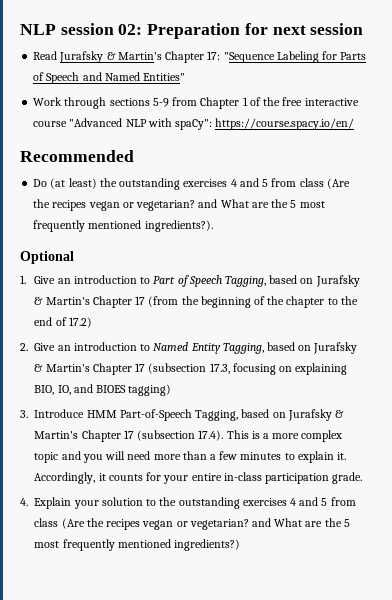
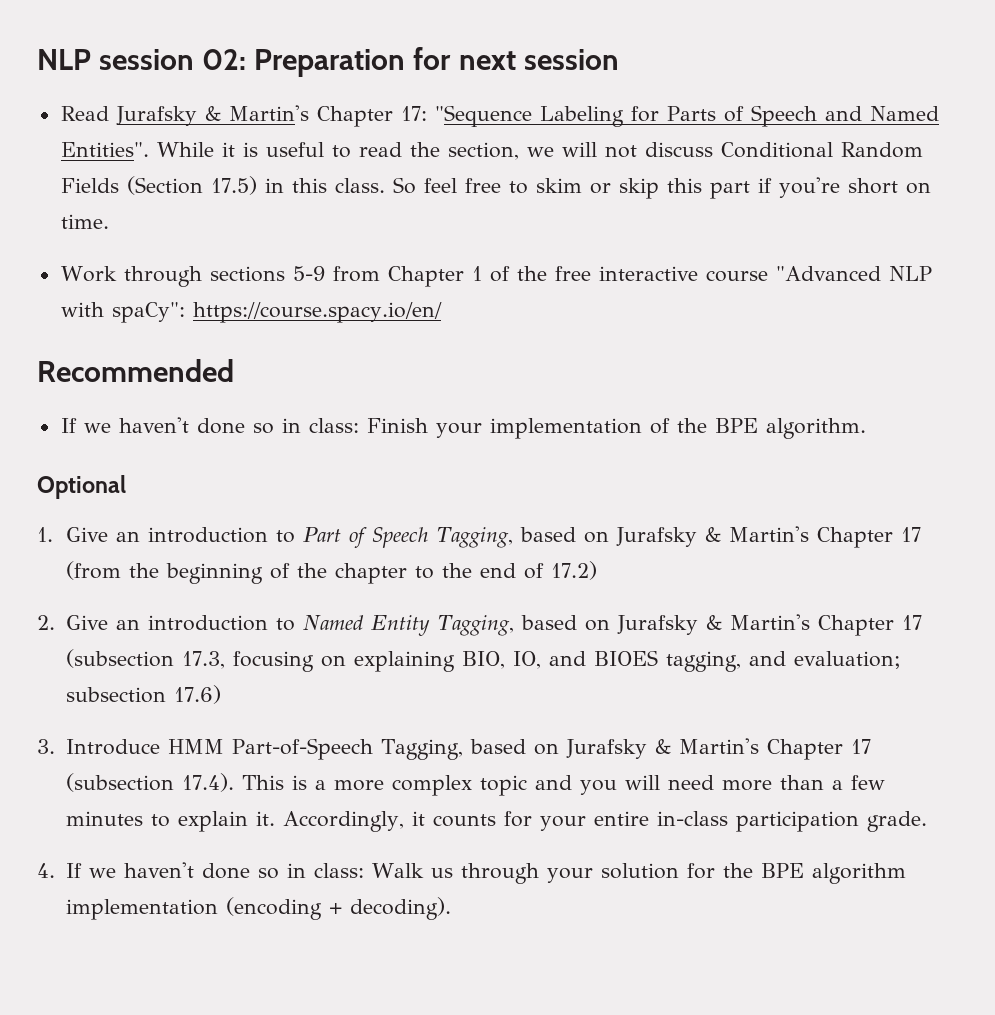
- Read Jurafsky & Martin's Chapter 17: "Sequence Labeling for Parts of Speech and Named Entities"
+ Read Jurafsky & Martin's Chapter 17: "Sequence Labeling for Parts of Speech and Named Entities". While it is useful to read the section, we will not discuss Conditional Random Fields (Section 17.5) in this class. So feel free to skim or skip this part if you're short on time.
- Do (at least) the outstanding exercises 4 and 5 from class (Are the recipes vegan or vegetarian? and What are the 5 most frequently mentioned ingredients?).
+ If we haven't done so in class: Finish your implementation of the BPE algorithm.
- 2. Give an introduction to Named Entity Tagging, based on Jurafsky & Martin's Chapter 17 (subsection 17.3, focusing on explaining BIO, IO, and BIOES tagging)
+ 2. Give an introduction to Named Entity Tagging, based on Jurafsky & Martin's Chapter 17 (subsection 17.3, focusing on explaining BIO, IO, and BIOES tagging, and evaluation; subsection 17.6)
- 4. Explain your solution to the outstanding exercises 4 and 5 from class (Are the recipes vegan or vegetarian? and What are the 5 most frequently mentioned ingredients?)
+ 4. If we haven't done so in class: Walk us through your solution for the BPE algorithm implementation (encoding + decoding).

